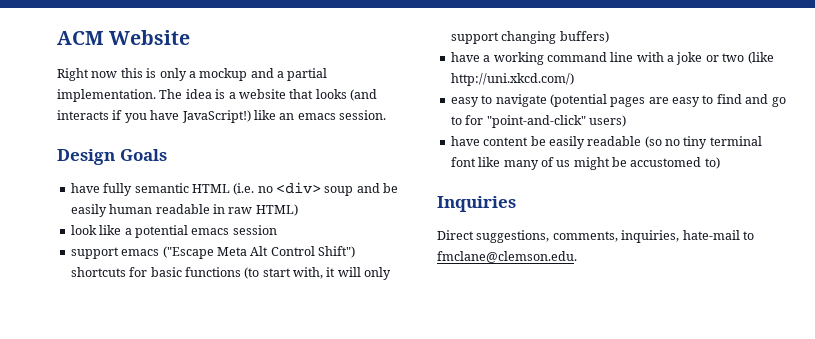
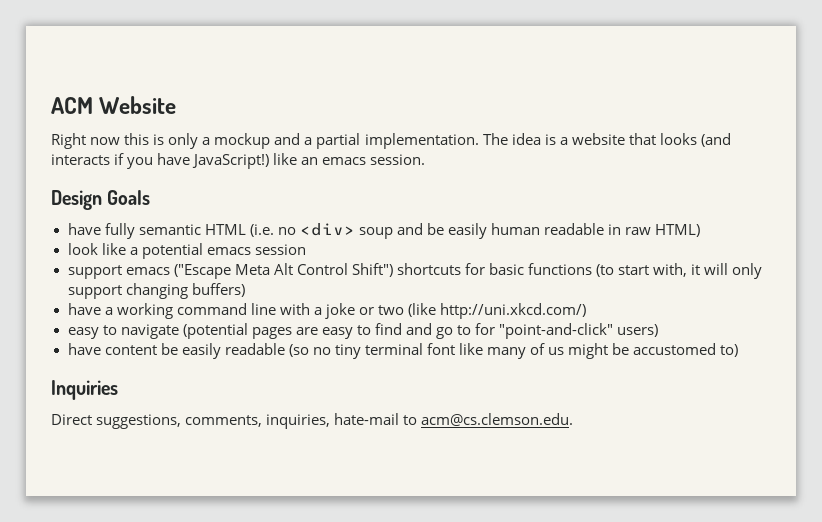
- Direct suggestions, comments, inquiries, hate-mail to fmclane@clemson.edu.
+ Direct suggestions, comments, inquiries, hate-mail to acm@cs.clemson.edu.

